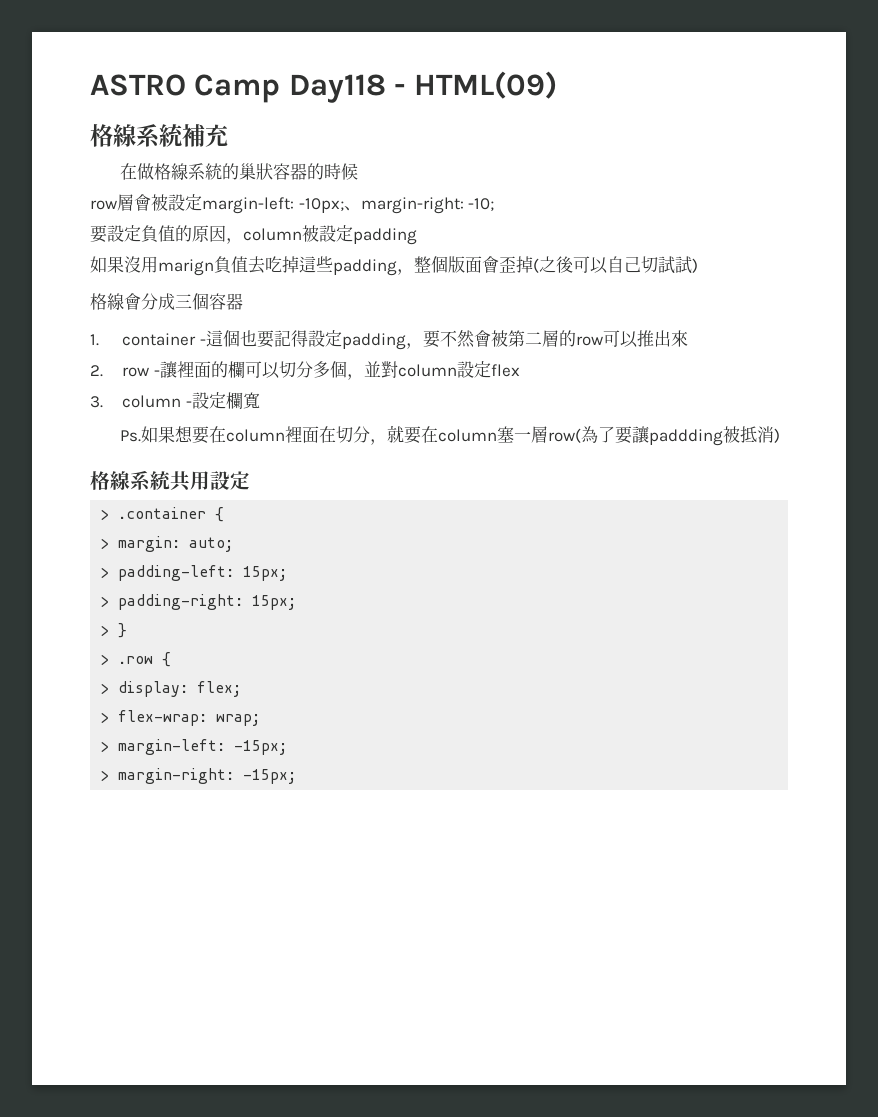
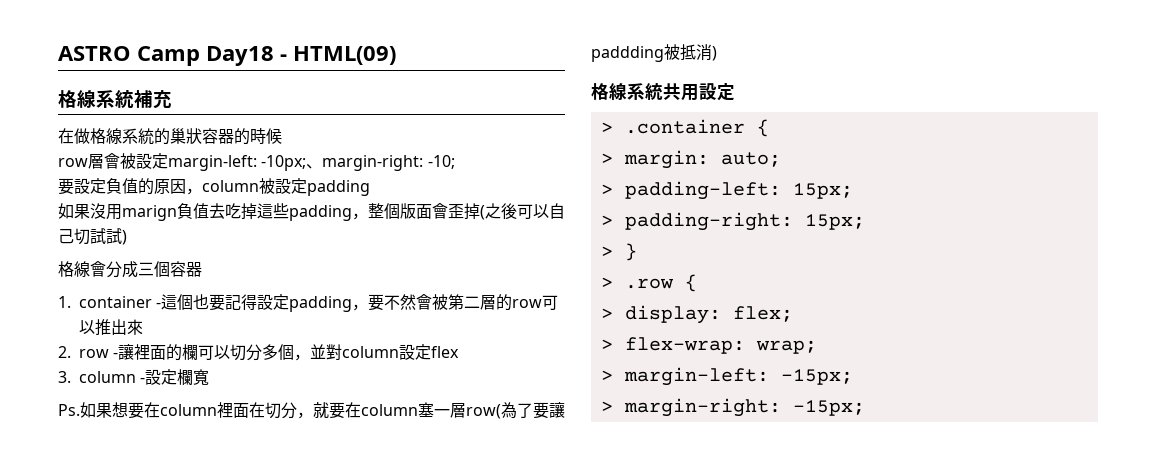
- ASTRO Camp Day118 - HTML(09)
+ ASTRO Camp Day18 - HTML(09)

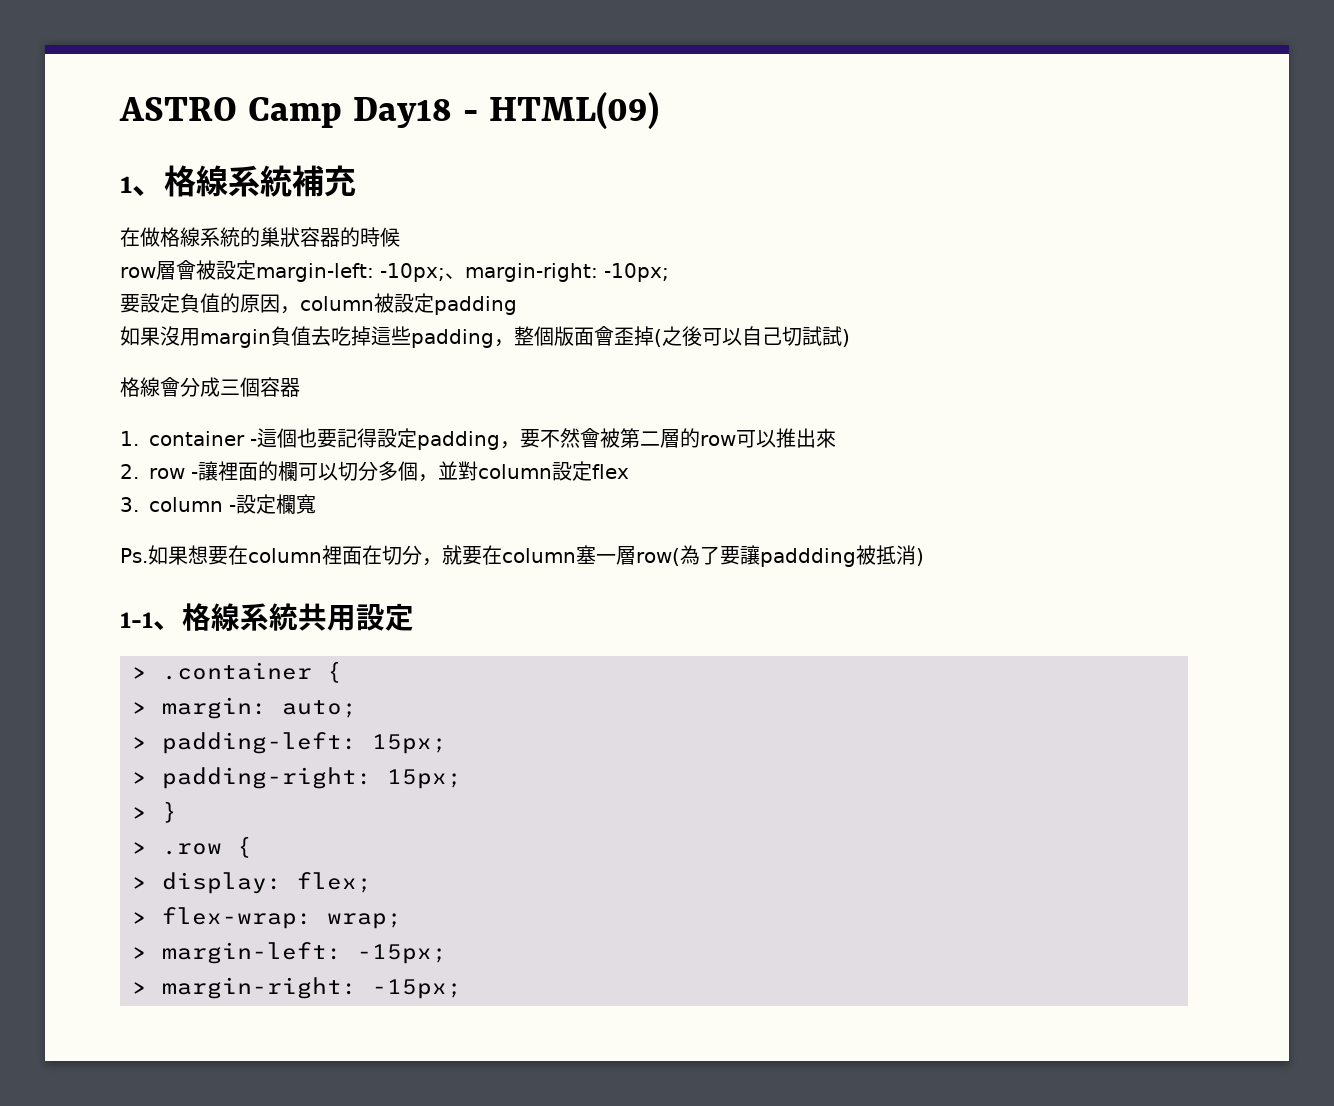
- 格線系統補充
+ 1、格線系統補充
- row層會被設定margin-left: -10px;、margin-right: -10;
+ row層會被設定margin-left: -10px;、margin-right: -10px;
- 如果沒用marign負值去吃掉這些padding，整個版面會歪掉(之後可以自己切試試)
+ 如果沒用margin負值去吃掉這些padding，整個版面會歪掉(之後可以自己切試試)
- 格線系統共用設定
+ 1-1、格線系統共用設定

